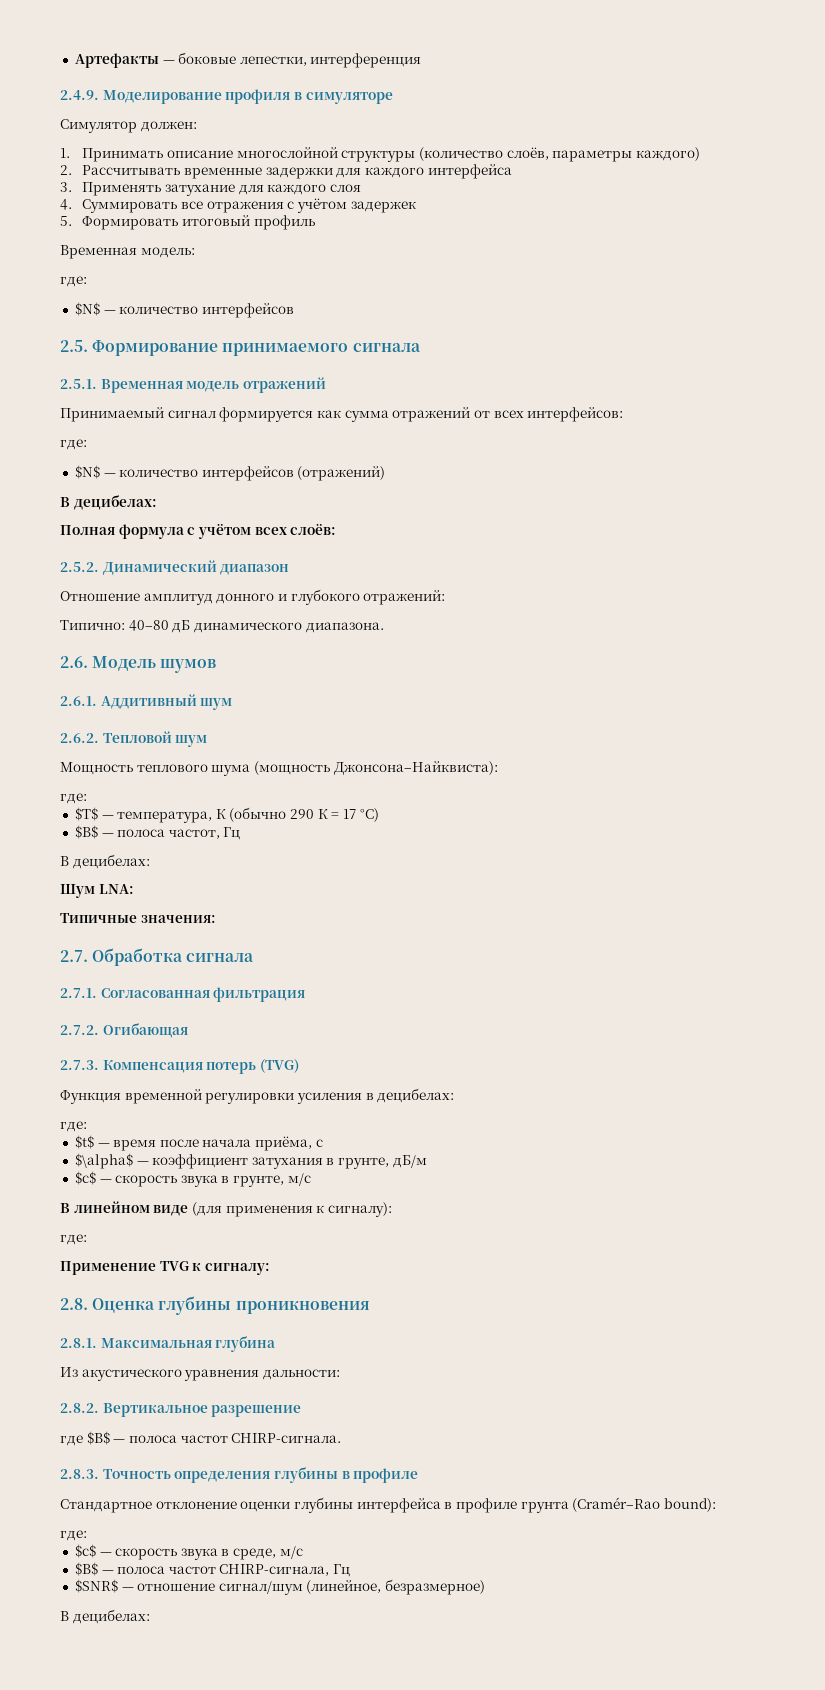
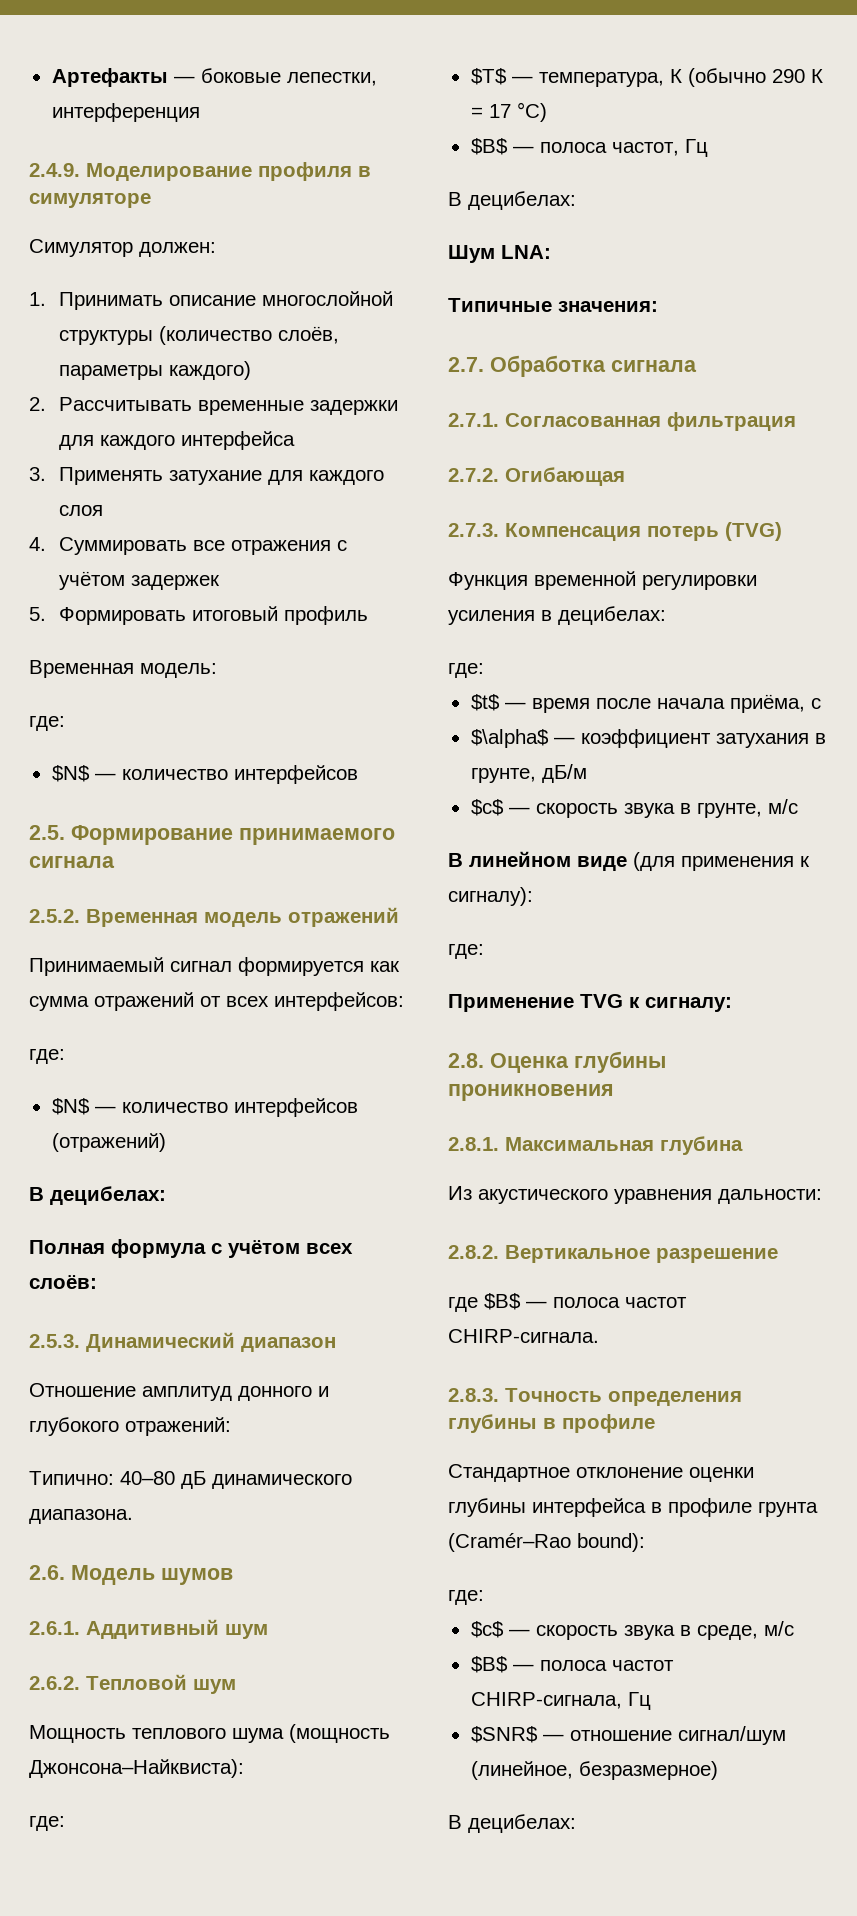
- 2.5.1. Временная модель отражений
+ 2.5.2. Временная модель отражений
- 2.5.2. Динамический диапазон
+ 2.5.3. Динамический диапазон

